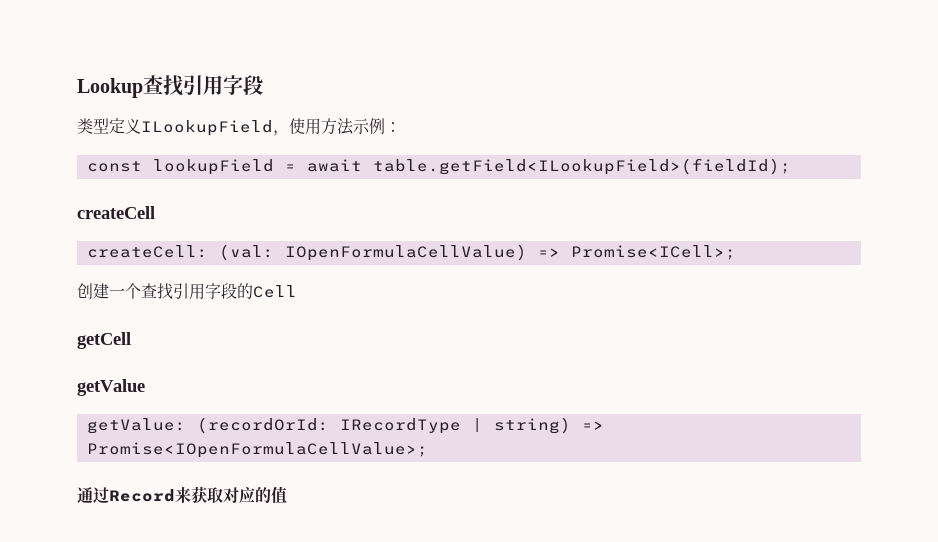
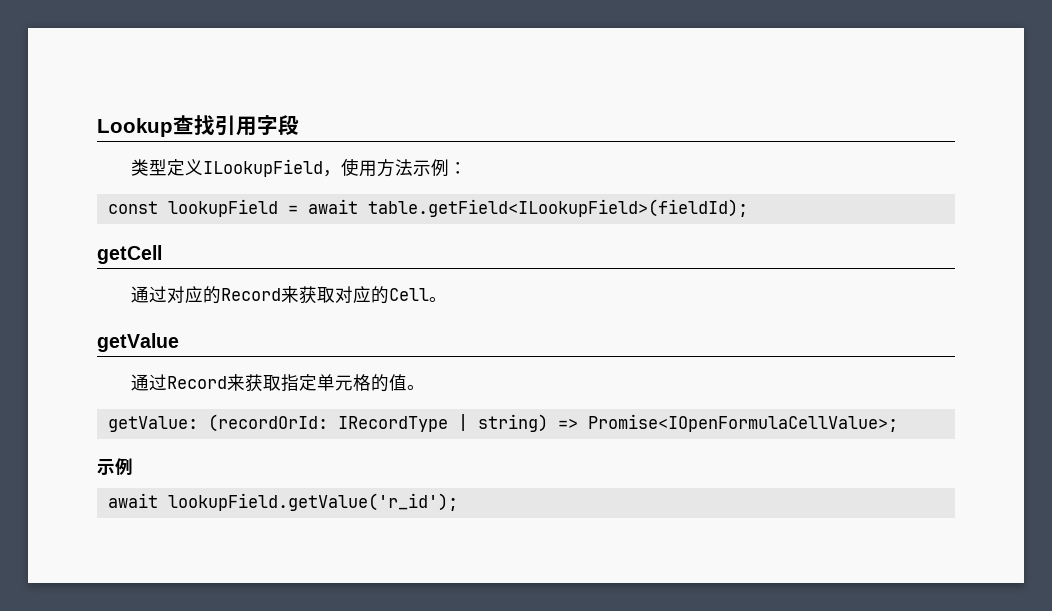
- createCell
- createCell: (val: IOpenFormulaCellValue) => Promise<ICell>;
- 创建一个查找引用字段的Cell
  getCell
+ 通过对应的Record来获取对应的Cell。
+ 通过Record来获取指定单元格的值。
  getValue: (recordOrId: IRecordType | string) => Promise<IOpenFormulaCellValue>;
- 通过Record来获取对应的值
+ 示例
+ await lookupField.getValue('r_id');

